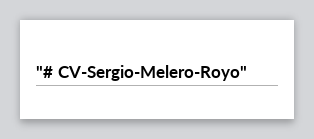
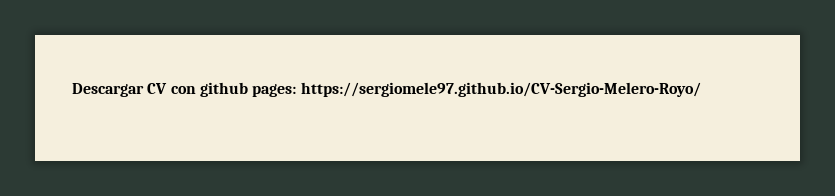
- "# CV-Sergio-Melero-Royo"
+ Descargar CV con github pages: https://sergiomele97.github.io/CV-Sergio-Melero-Royo/

